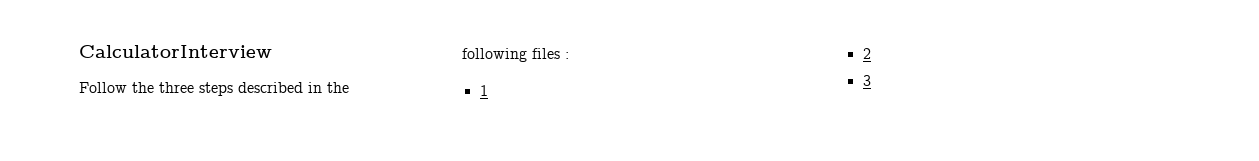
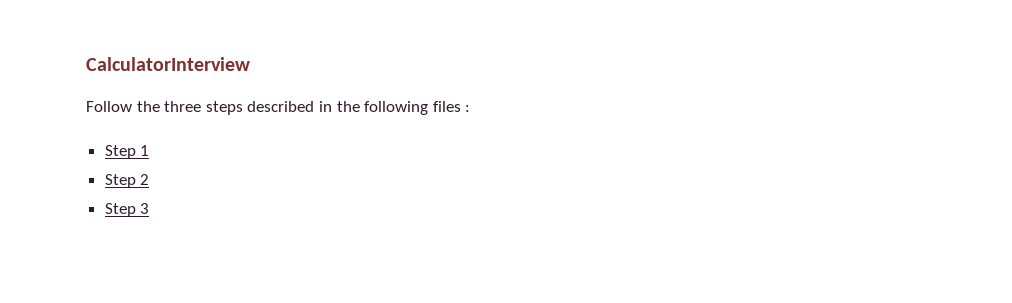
- 1
+ Step 1
- 2
+ Step 2
- 3
+ Step 3

